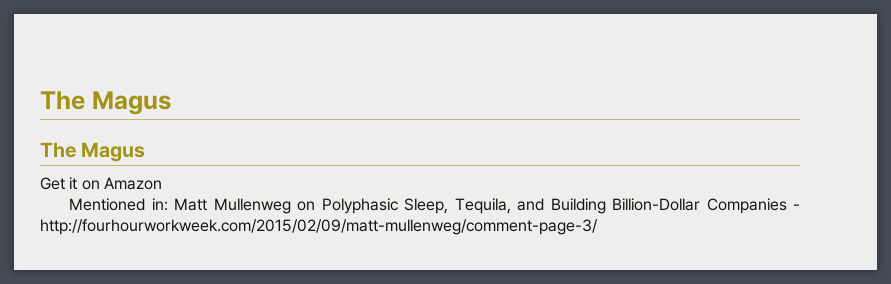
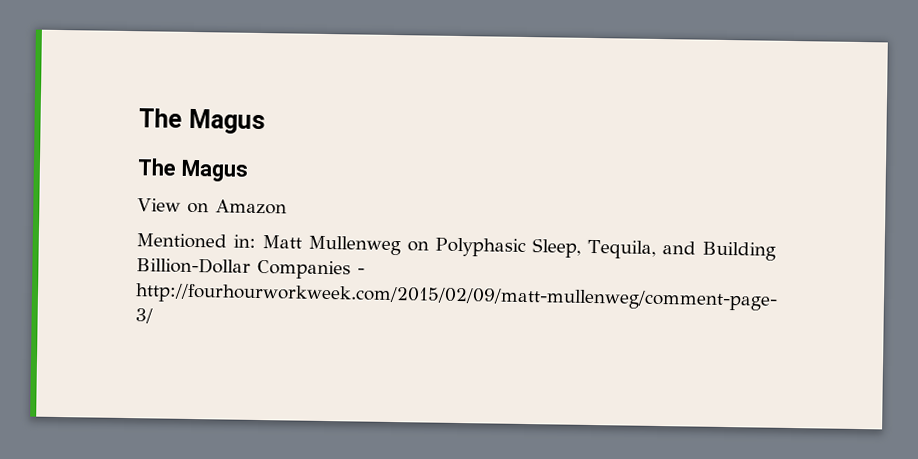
- Get it on Amazon
+ View on Amazon

